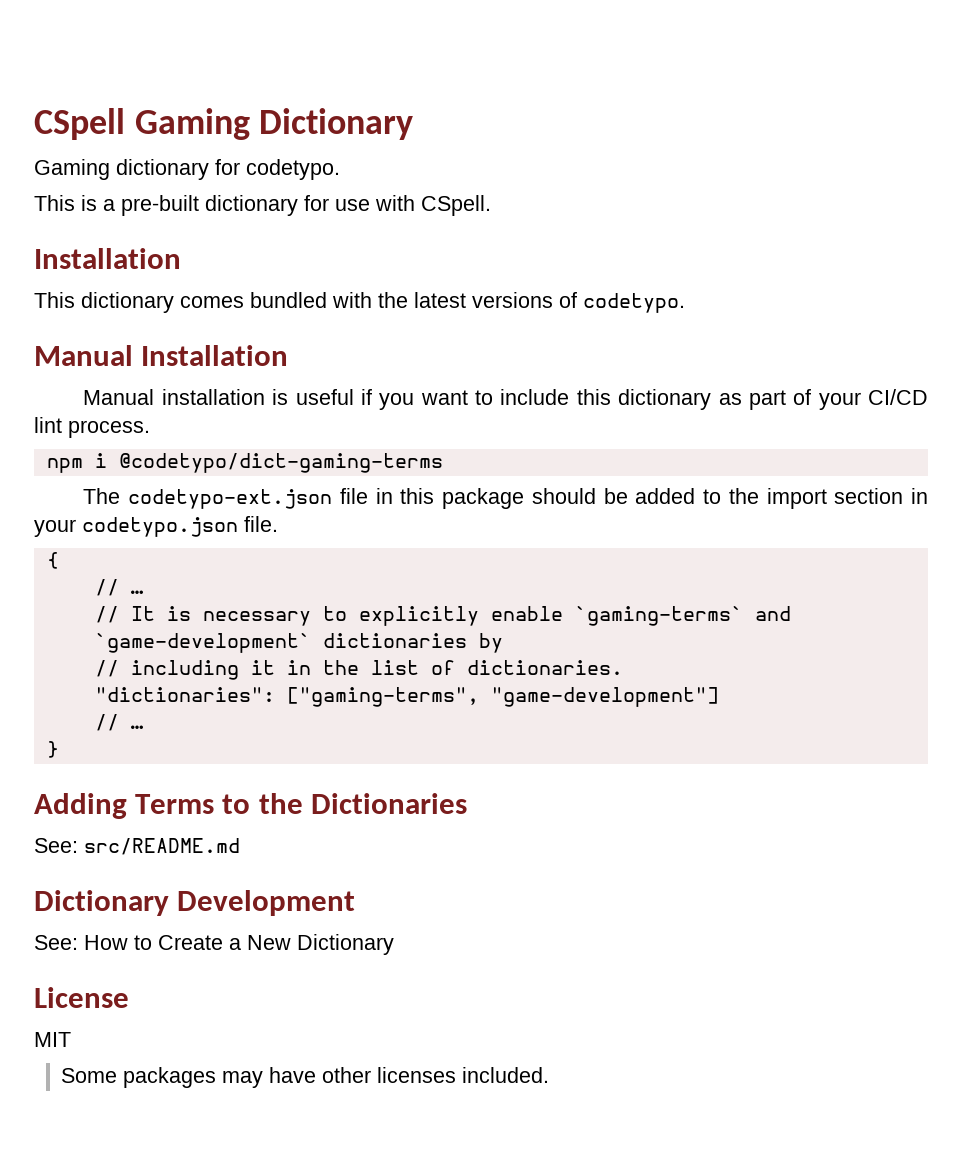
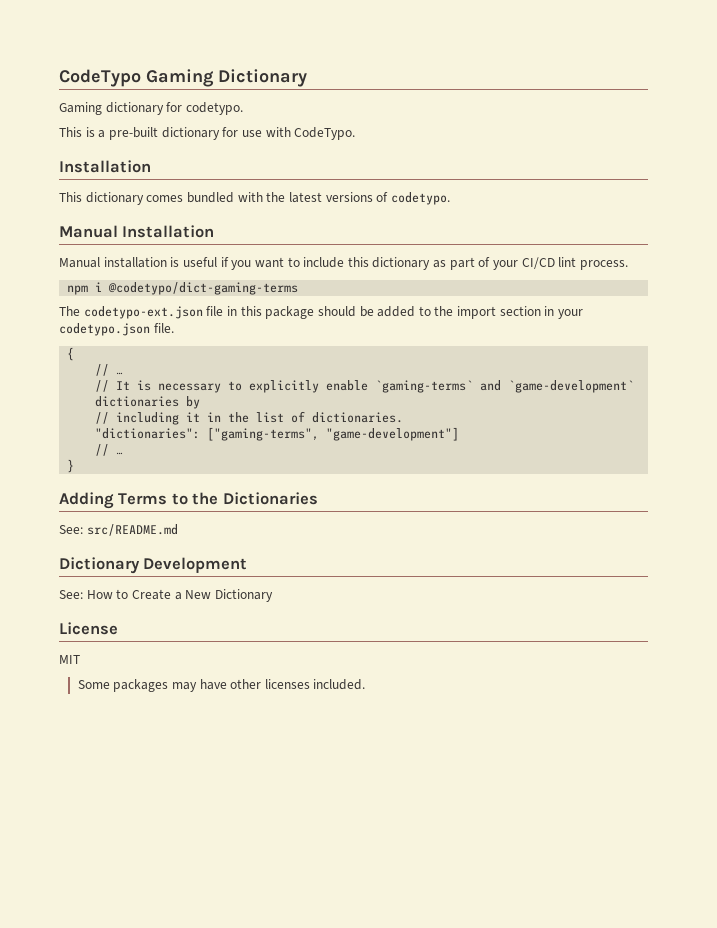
- CSpell Gaming Dictionary
+ CodeTypo Gaming Dictionary
- This is a pre-built dictionary for use with CSpell.
+ This is a pre-built dictionary for use with CodeTypo.

